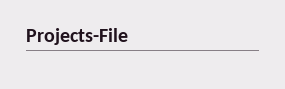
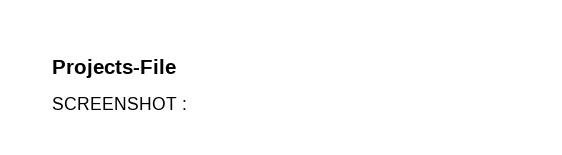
+ SCREENSHOT :

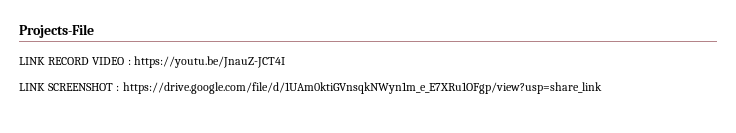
- SCREENSHOT :
+ LINK RECORD VIDEO : https://youtu.be/JnauZ-JCT4I
+ LINK SCREENSHOT : https://drive.google.com/file/d/1UAm0ktiGVnsqkNWyn1m_e_E7XRu1OFgp/view?usp=share_link

